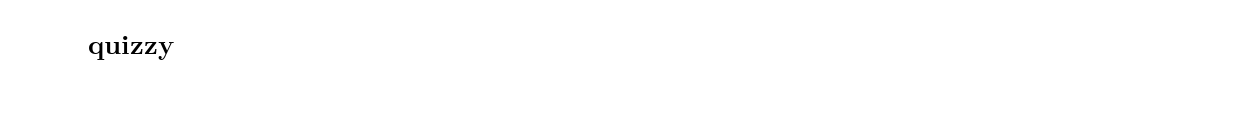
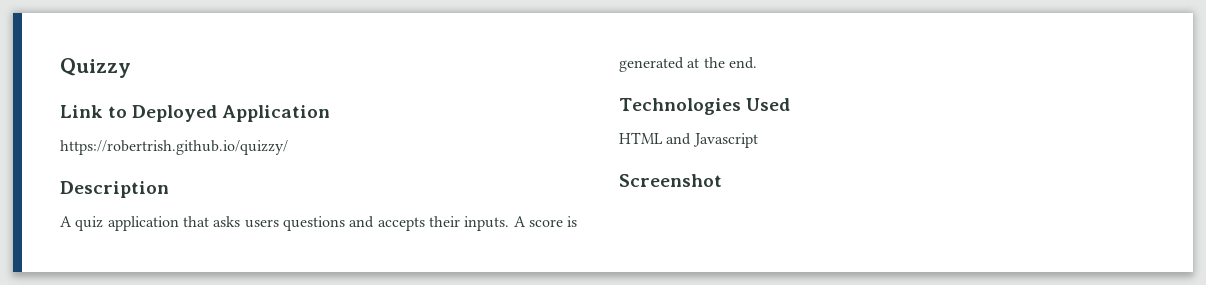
- quizzy
+ Quizzy
+ Link to Deployed Application
+ https://robertrish.github.io/quizzy/
+ Description
+ A quiz application that asks users questions and accepts their inputs. A score is generated at the end.
+ Technologies Used
+ HTML and Javascript
+ Screenshot

